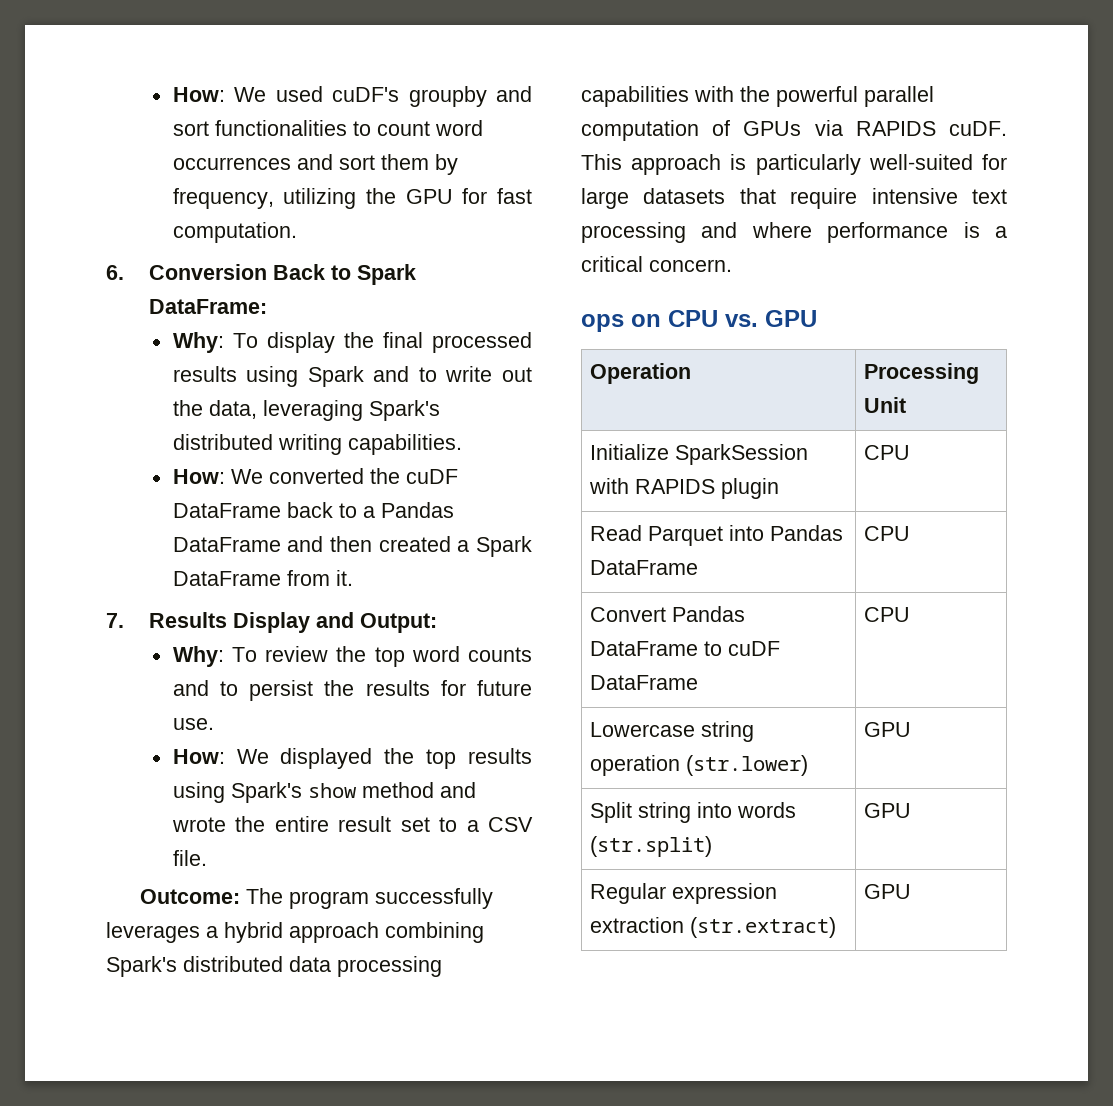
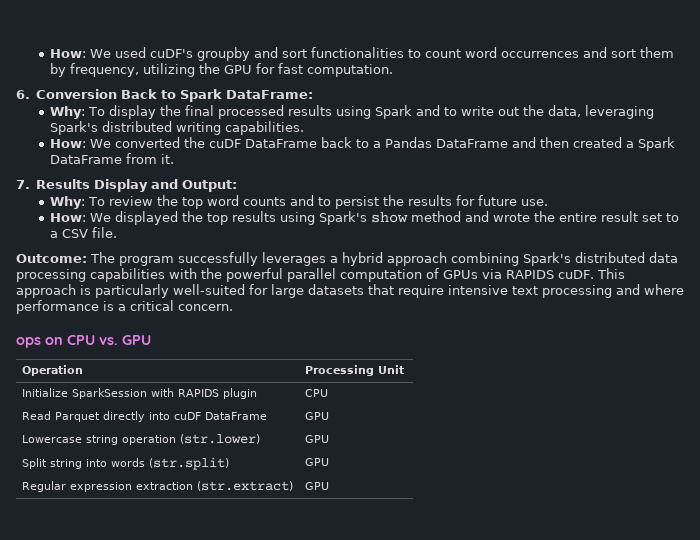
- Read Parquet into Pandas DataFrame | CPU
- Convert Pandas DataFrame to cuDF DataFrame | CPU
+ Read Parquet directly into cuDF DataFrame | GPU

